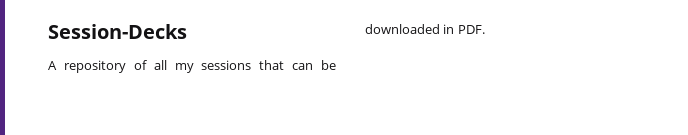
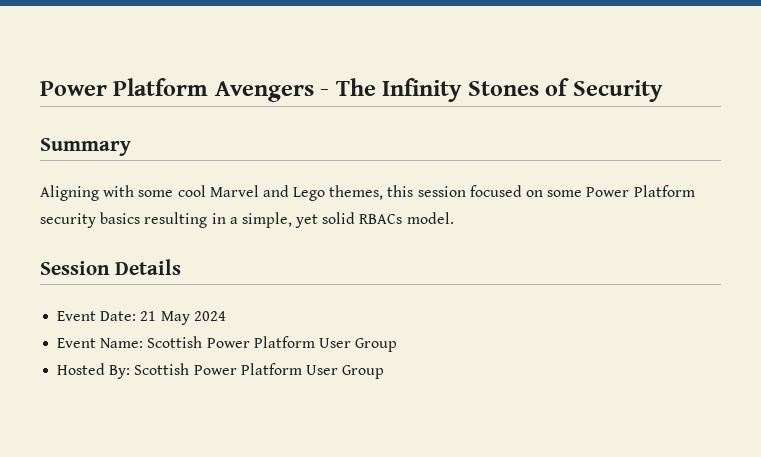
- Session-Decks
- A repository of all my sessions that can be downloaded in PDF.
+ Power Platform Avengers - The Infinity Stones of Security
+ Summary
+ Aligning with some cool Marvel and Lego themes, this session focused on some Power Platform security basics resulting in a simple, yet solid RBACs model.
+ Session Details
+ Event Date: 21 May 2024
+ Event Name: Scottish Power Platform User Group
+ Hosted By: Scottish Power Platform User Group

